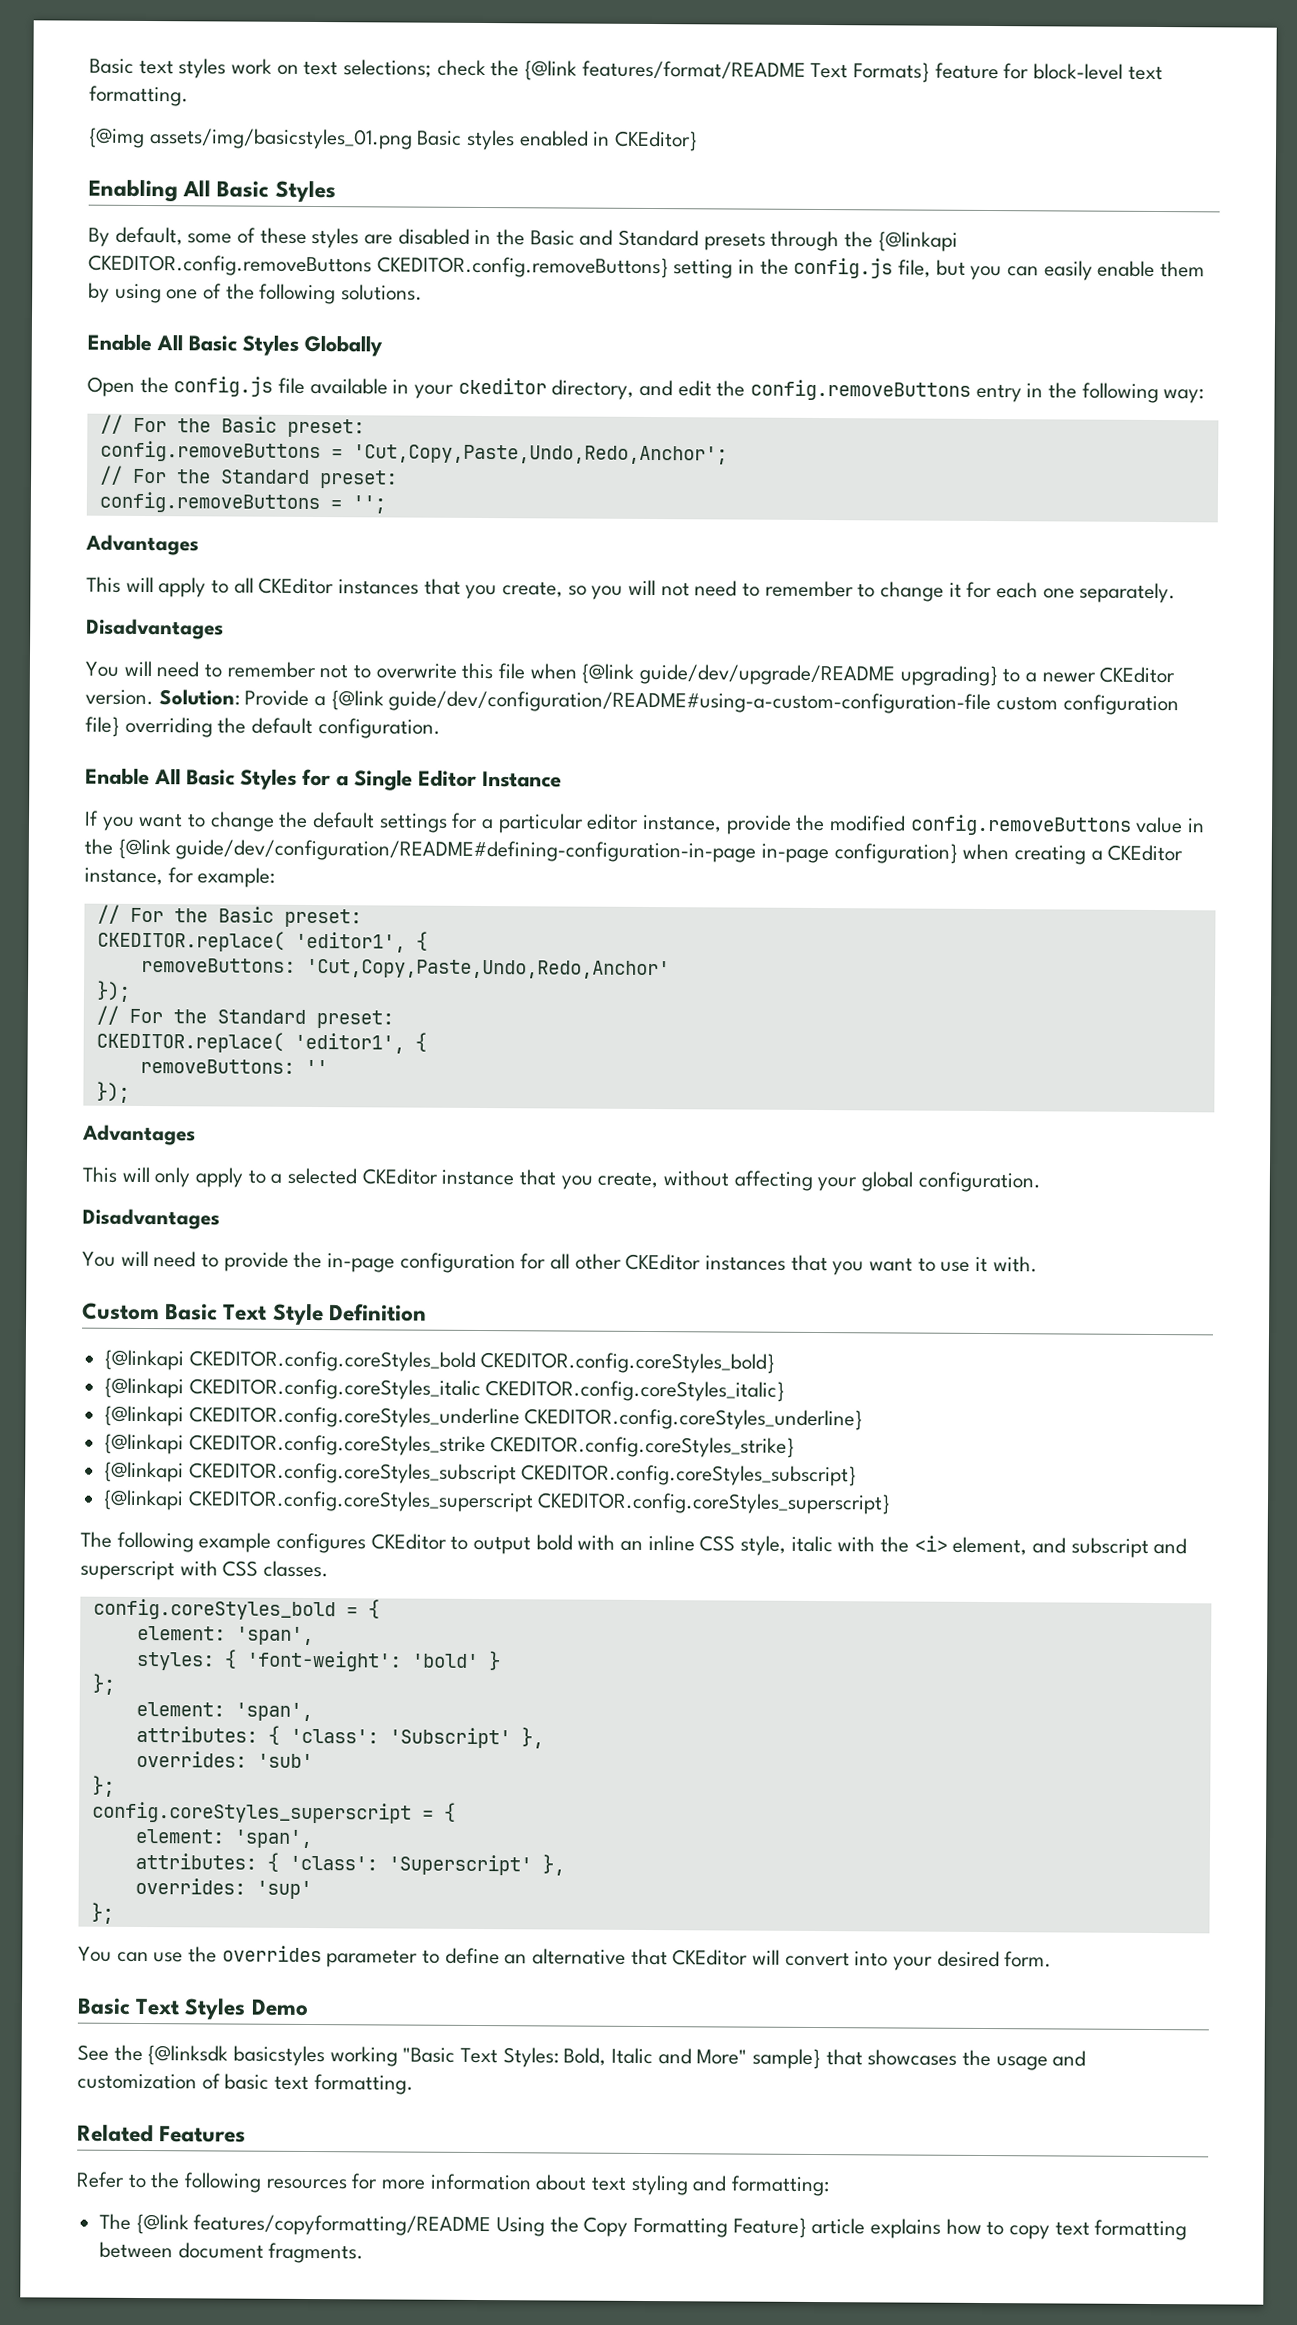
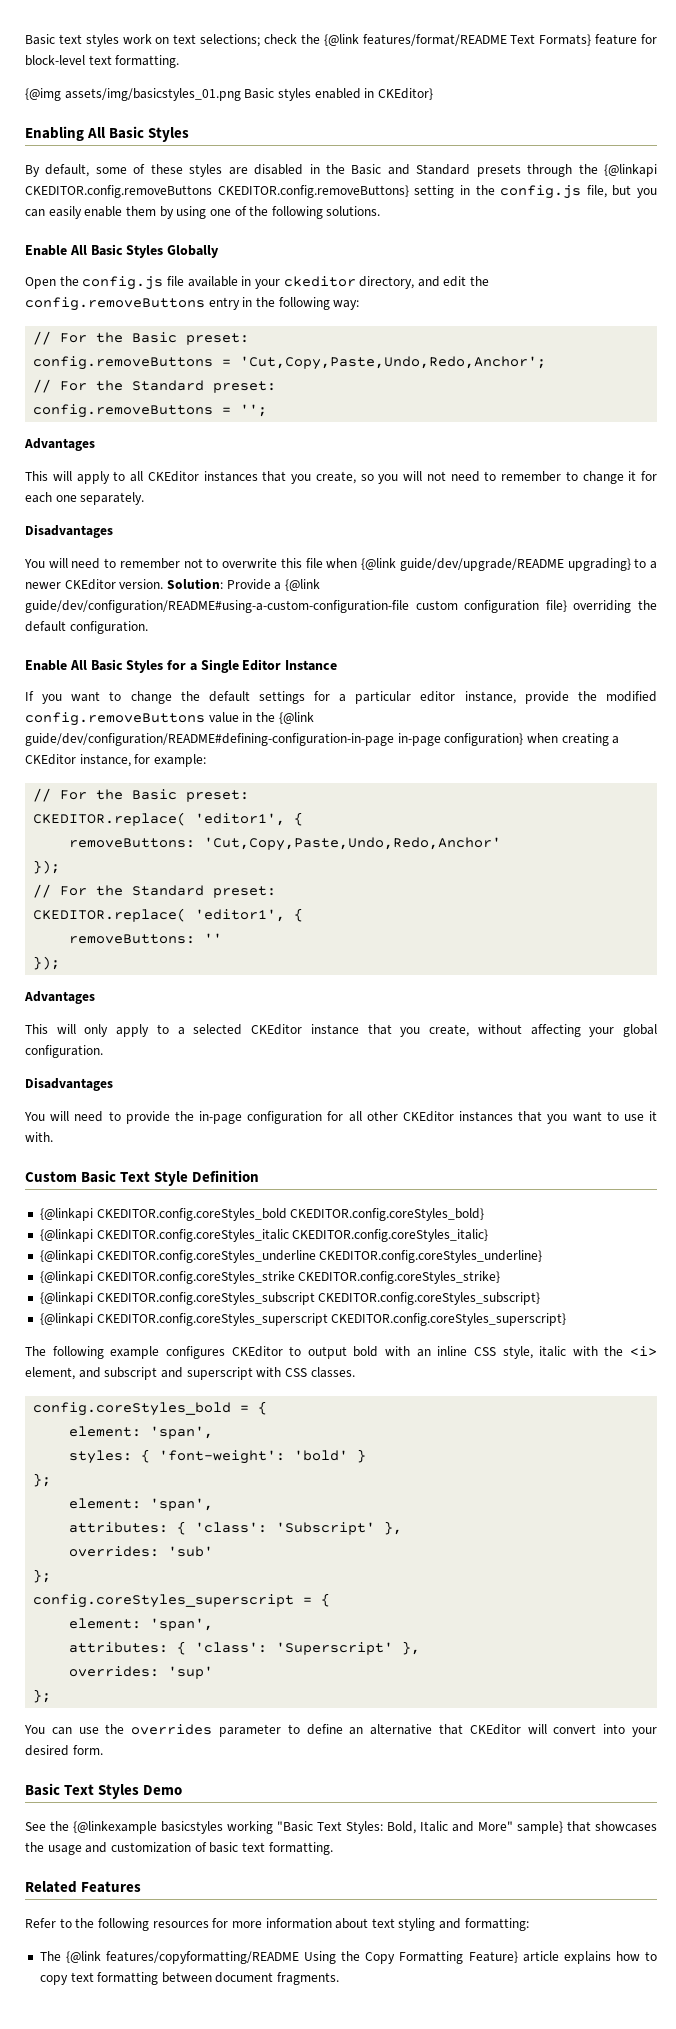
- See the {@linksdk basicstyles working "Basic Text Styles: Bold, Italic and More" sample} that showcases the usage and customization of basic text formatting.
+ See the {@linkexample basicstyles working "Basic Text Styles: Bold, Italic and More" sample} that showcases the usage and customization of basic text formatting.

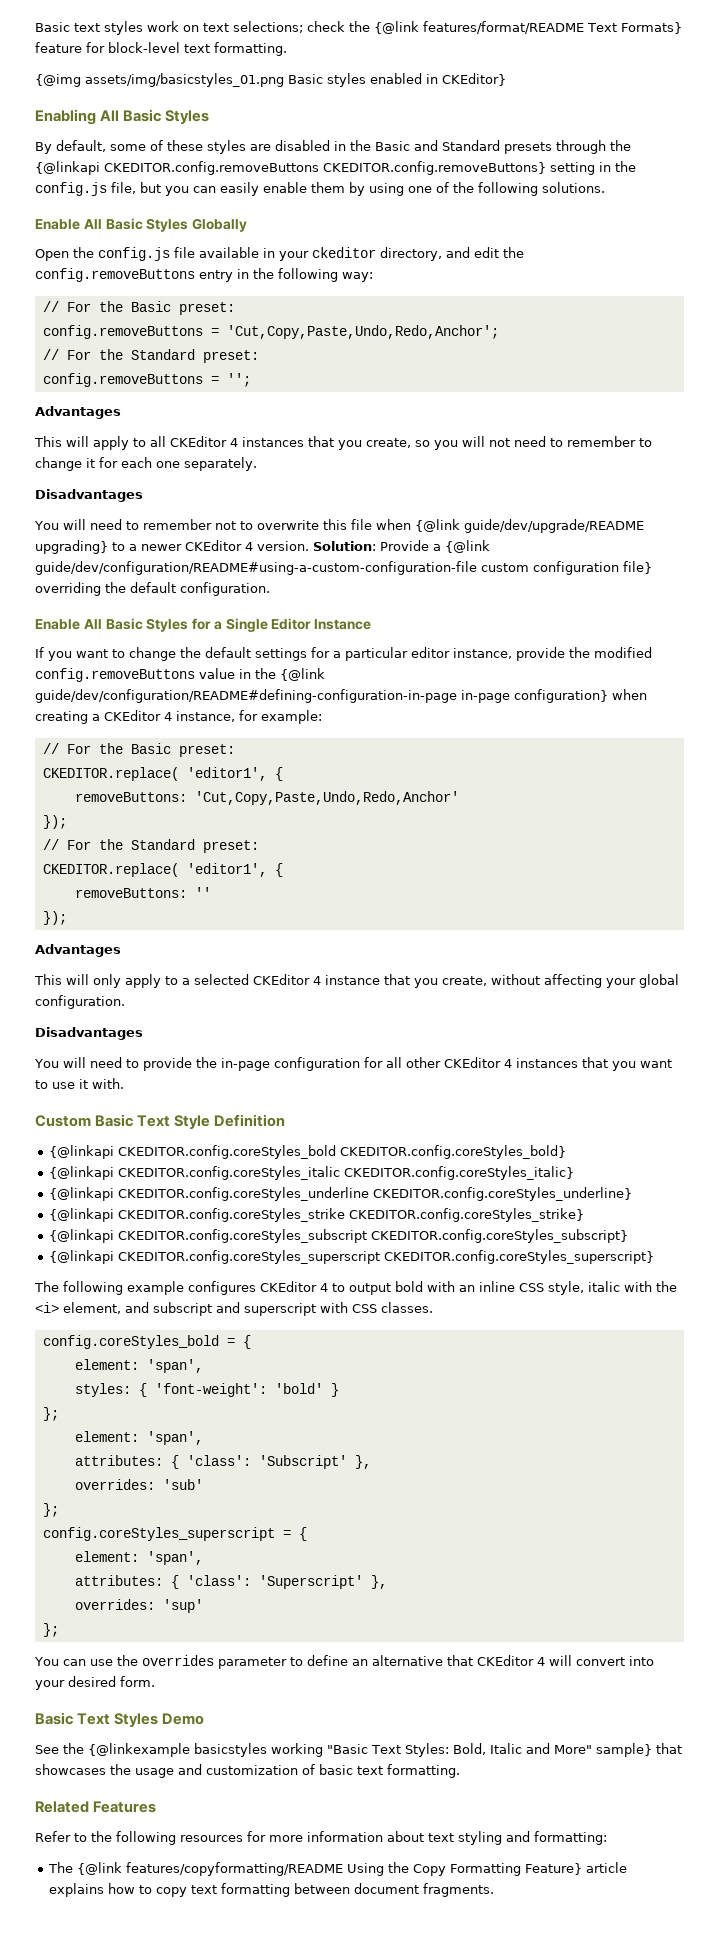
- This will apply to all CKEditor instances that you create, so you will not need to remember to change it for each one separately.
+ This will apply to all CKEditor 4 instances that you create, so you will not need to remember to change it for each one separately.
- You will need to remember not to overwrite this file when {@link guide/dev/upgrade/README upgrading} to a newer CKEditor version.
+ You will need to remember not to overwrite this file when {@link guide/dev/upgrade/README upgrading} to a newer CKEditor 4 version.
- If you want to change the default settings for a particular editor instance, provide the modified config.removeButtons value in the {@link guide/dev/configuration/README#defining-configuration-in-page in-page configuration} when creating a CKEditor instance, for example:
+ If you want to change the default settings for a particular editor instance, provide the modified config.removeButtons value in the {@link guide/dev/configuration/README#defining-configuration-in-page in-page configuration} when creating a CKEditor 4 instance, for example:
- This will only apply to a selected CKEditor instance that you create, without affecting your global configuration.
+ This will only apply to a selected CKEditor 4 instance that you create, without affecting your global configuration.
- You will need to provide the in-page configuration for all other CKEditor instances that you want to use it with.
+ You will need to provide the in-page configuration for all other CKEditor 4 instances that you want to use it with.
- The following example configures CKEditor to output bold with an inline CSS style, italic with the <i> element, and subscript and superscript with CSS classes.
+ The following example configures CKEditor 4 to output bold with an inline CSS style, italic with the <i> element, and subscript and superscript with CSS classes.
- You can use the overrides parameter to define an alternative that CKEditor will convert into your desired form.
+ You can use the overrides parameter to define an alternative that CKEditor 4 will convert into your desired form.

